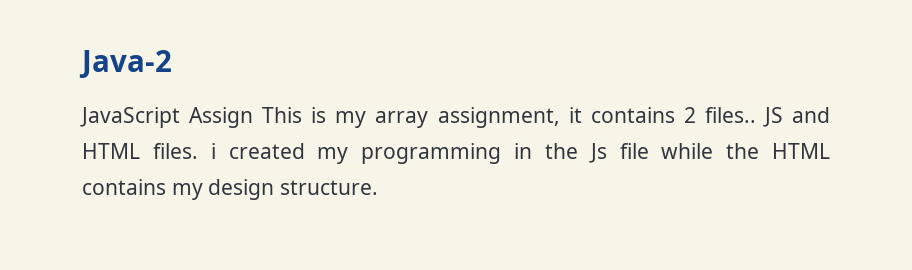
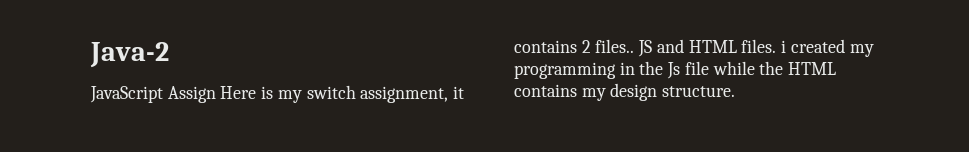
- JavaScript Assign This is my array assignment, it contains 2 files..
+ JavaScript Assign Here is my switch assignment, it contains 2 files..

